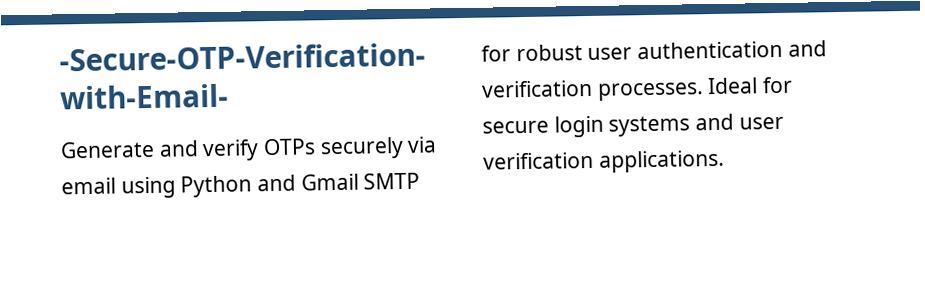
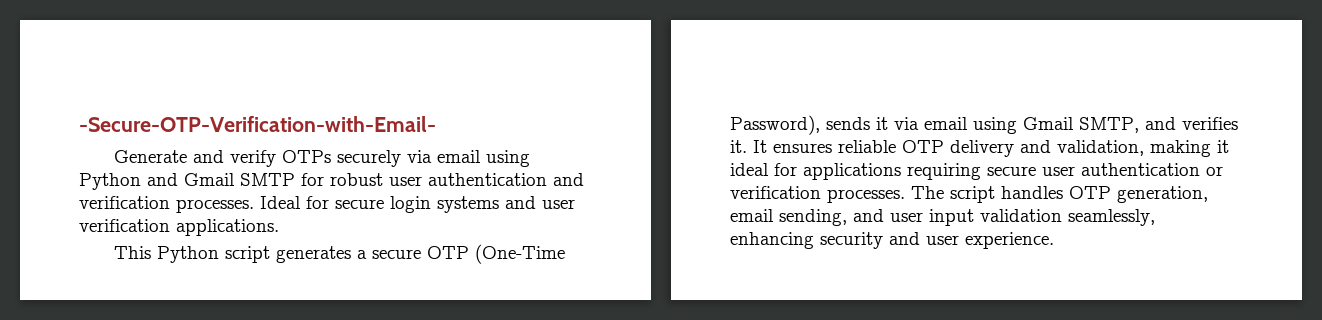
+ This Python script generates a secure OTP (One-Time Password), sends it via email using Gmail SMTP, and verifies it. It ensures reliable OTP delivery and validation, making it ideal for applications requiring secure user authentication or verification processes. The script handles OTP generation, email sending, and user input validation seamlessly, enhancing security and user experience.

